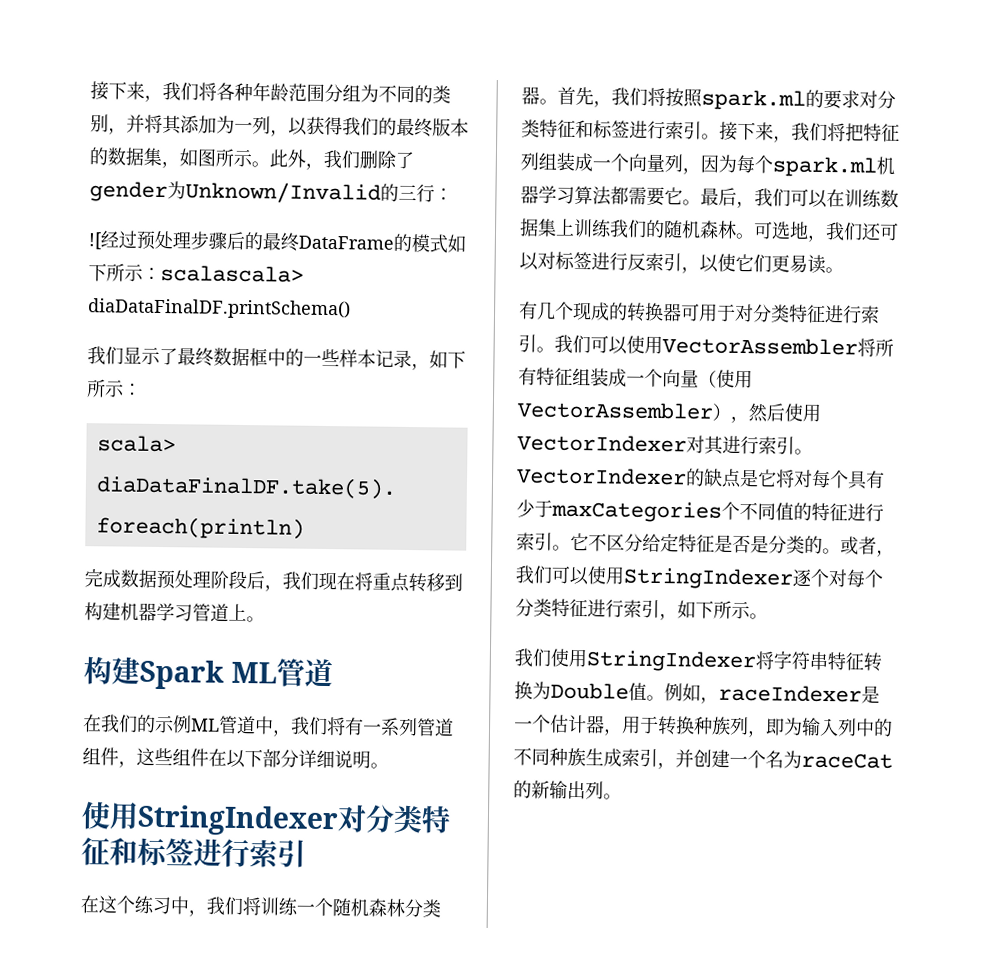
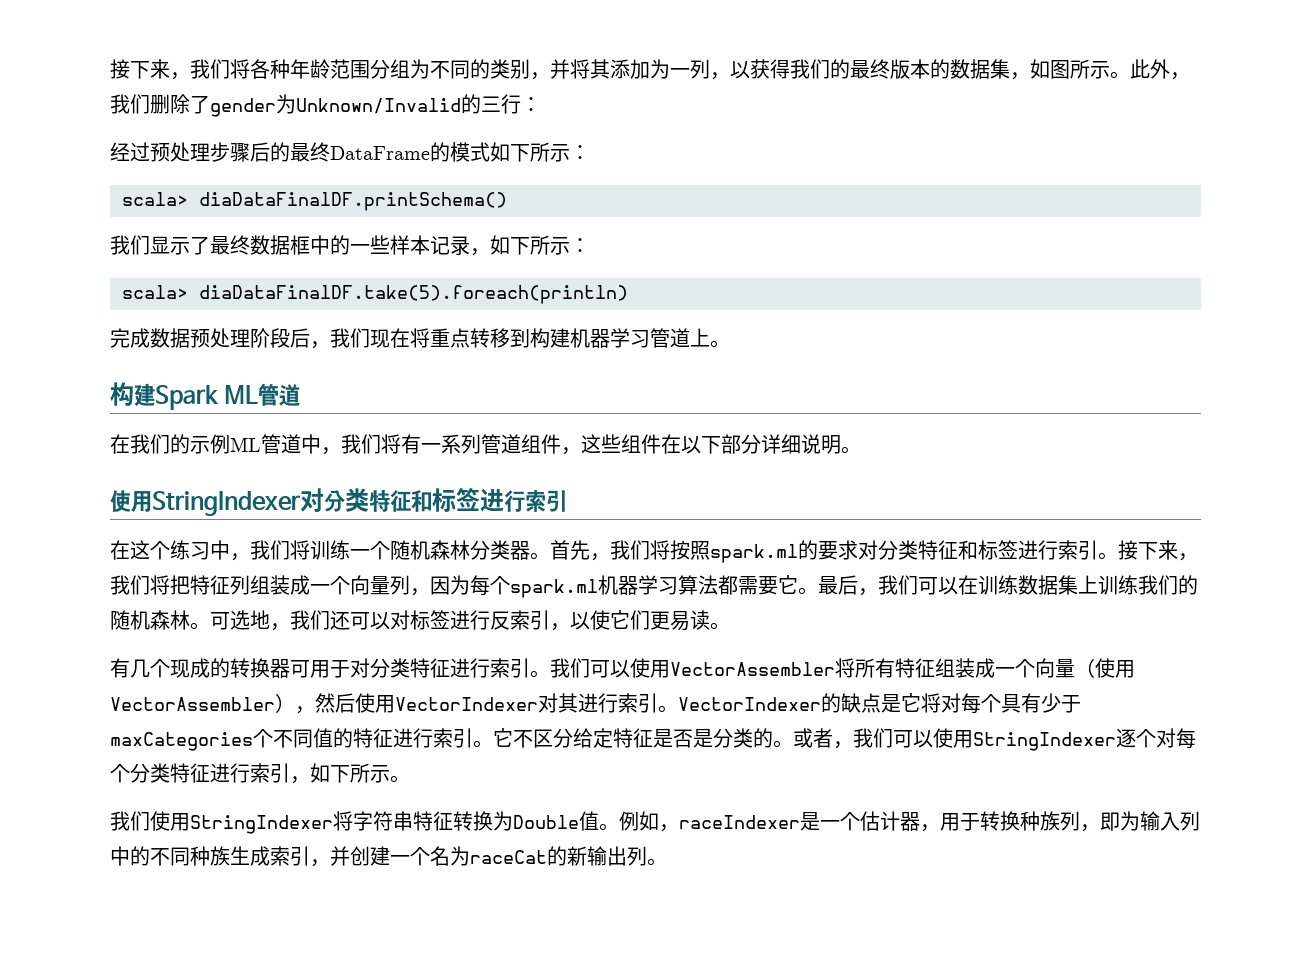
- ![经过预处理步骤后的最终DataFrame的模式如下所示：scalascala> diaDataFinalDF.printSchema()
+ 经过预处理步骤后的最终DataFrame的模式如下所示：
+ scala> diaDataFinalDF.printSchema()

